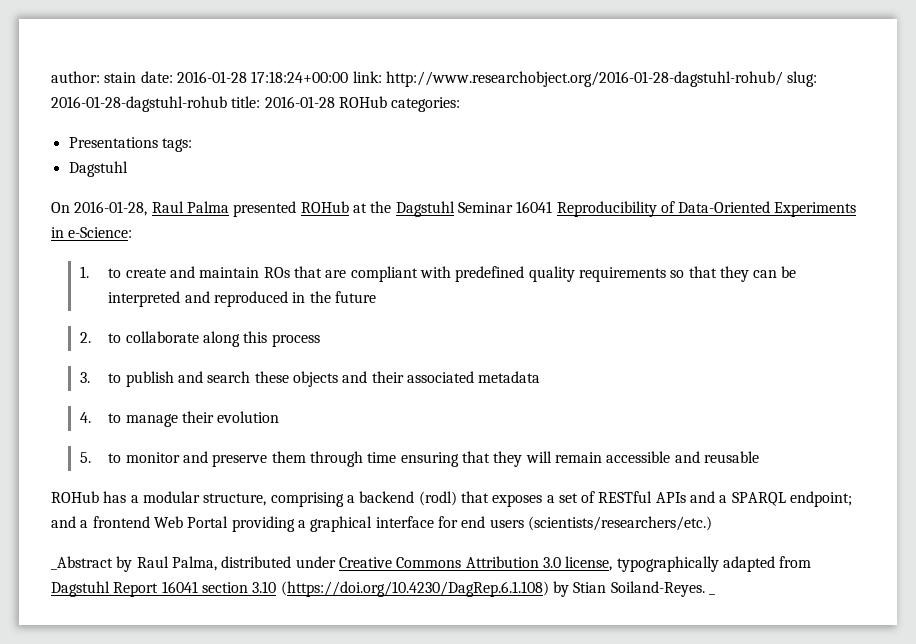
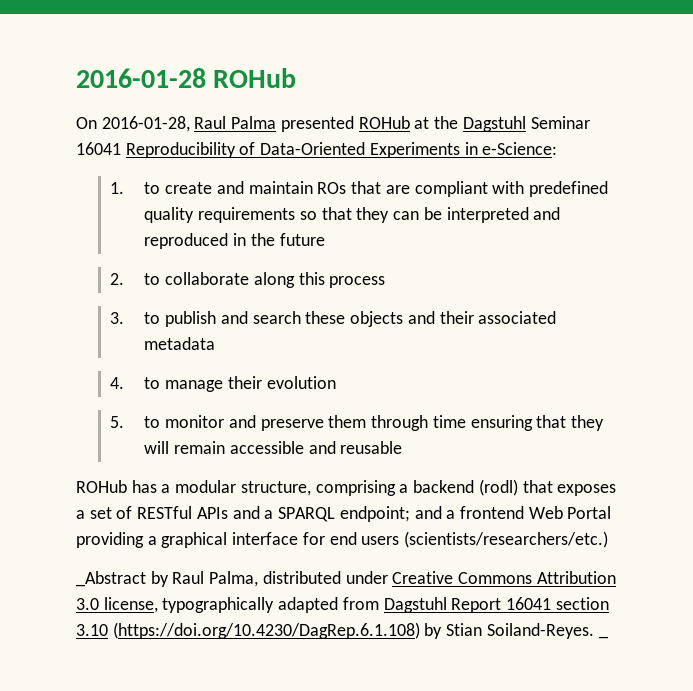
- author: stain date: 2016-01-28 17:18:24+00:00 link: http://www.researchobject.org/2016-01-28-dagstuhl-rohub/ slug: 2016-01-28-dagstuhl-rohub title: 2016-01-28 ROHub categories:
- Presentations tags:
- Dagstuhl
+ 2016-01-28 ROHub

